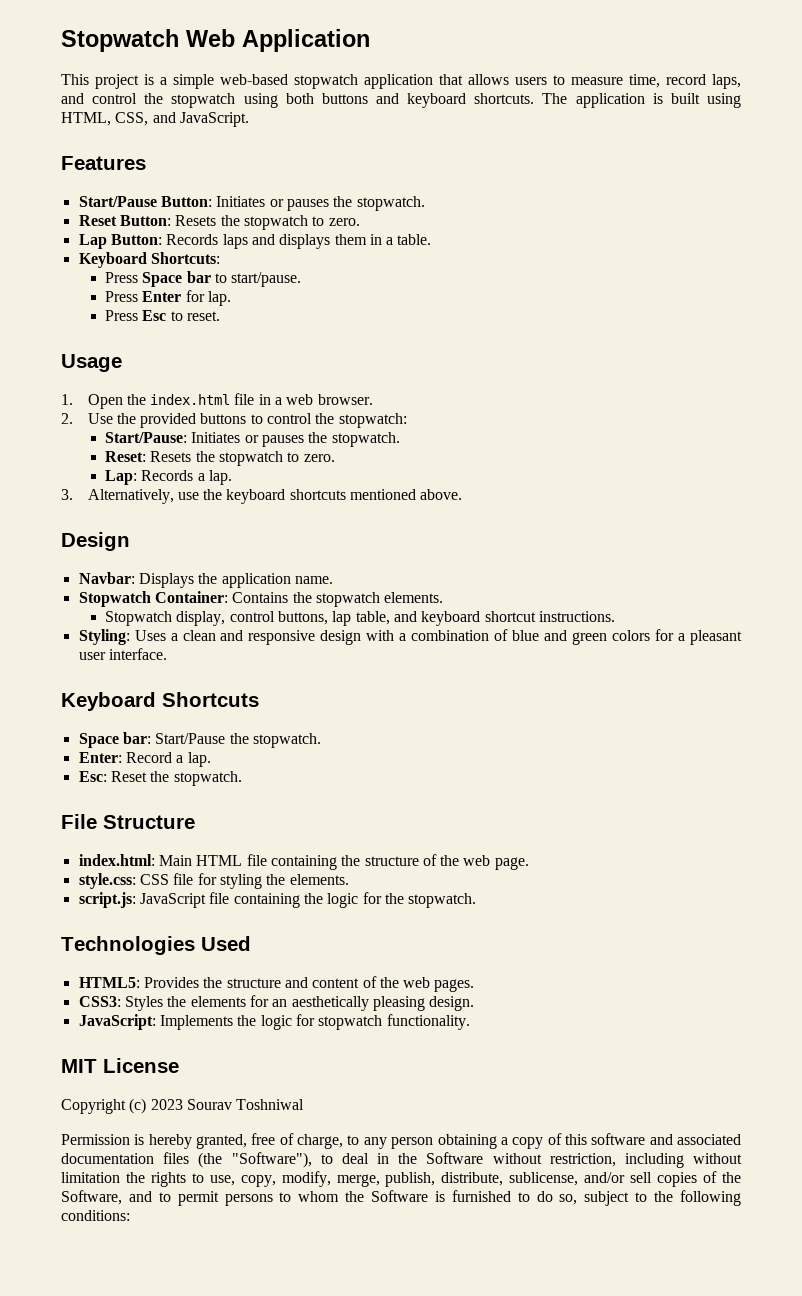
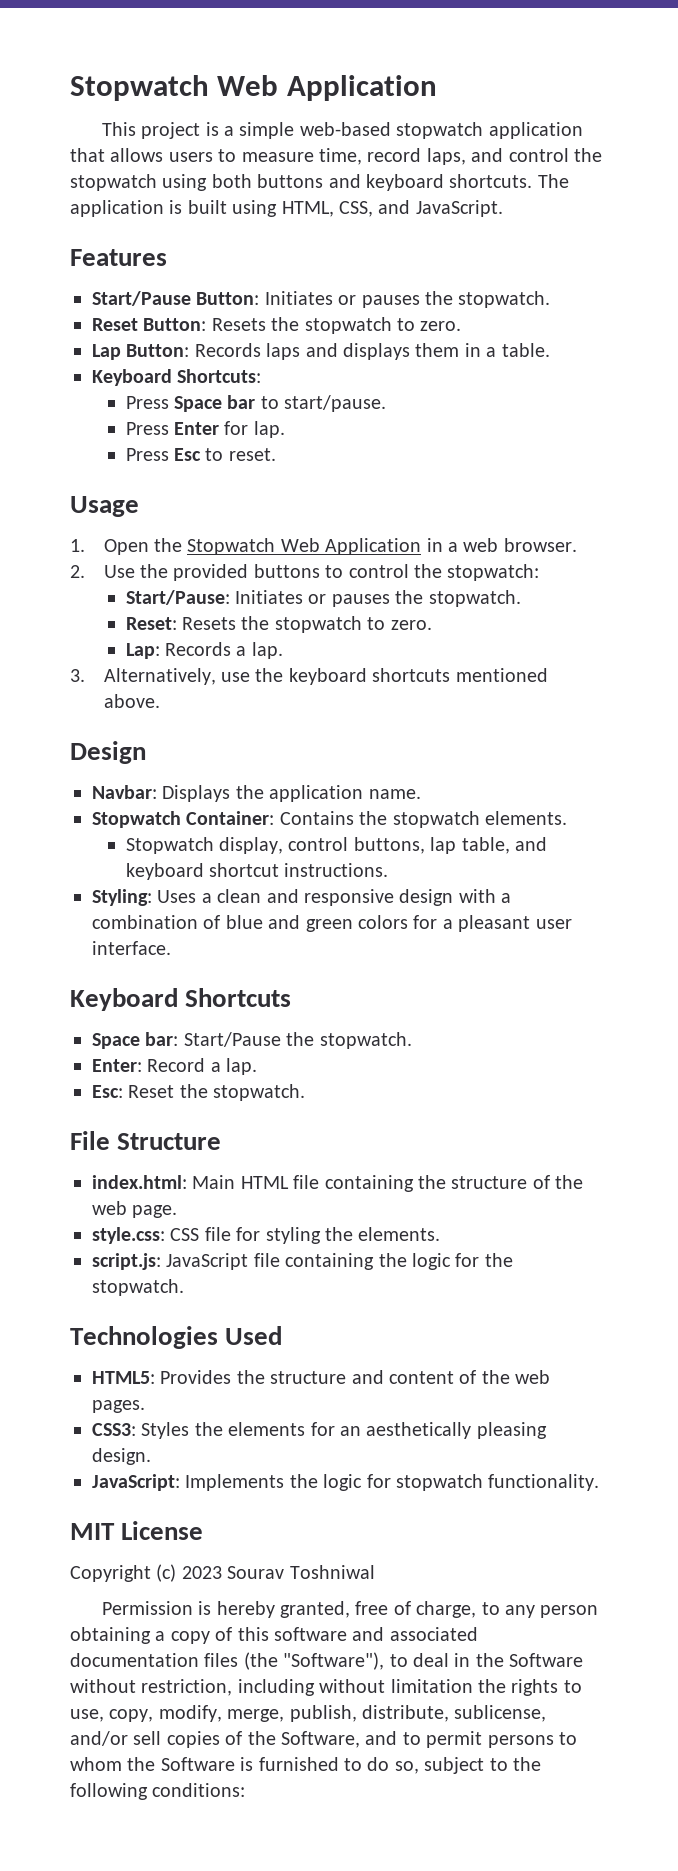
- 1. Open the index.html file in a web browser.
+ 1. Open the Stopwatch Web Application in a web browser.

